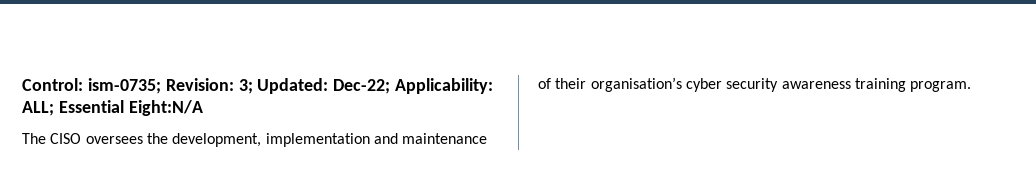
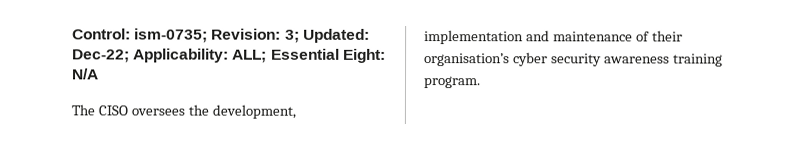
- Control: ism-0735; Revision: 3; Updated: Dec-22; Applicability: ALL; Essential Eight:N/A
+ Control: ism-0735; Revision: 3; Updated: Dec-22; Applicability: ALL; Essential Eight: N/A

